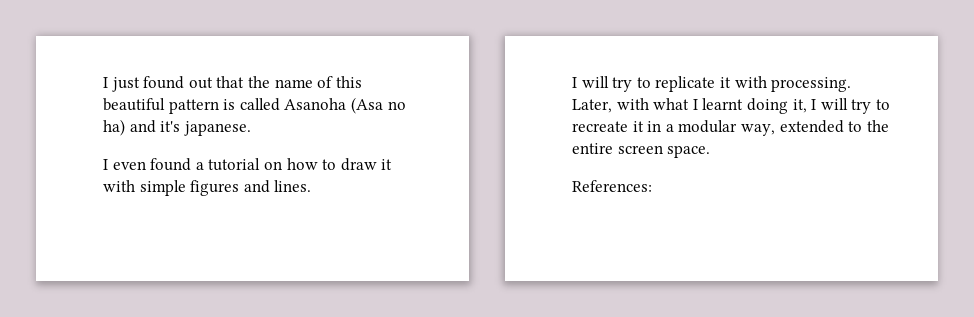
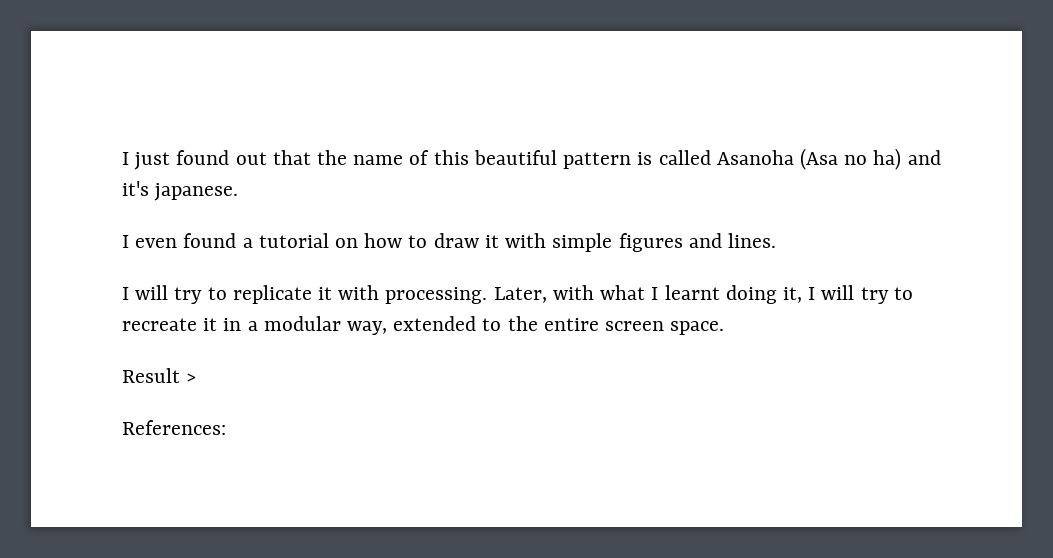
+ Result >

